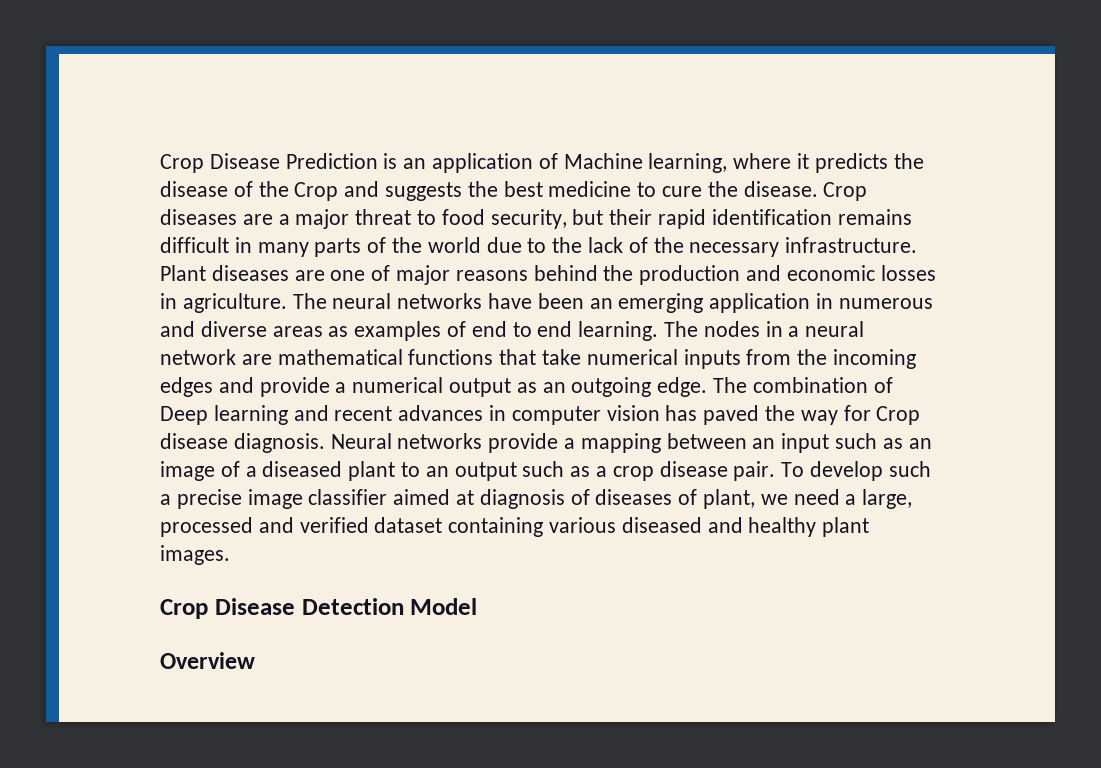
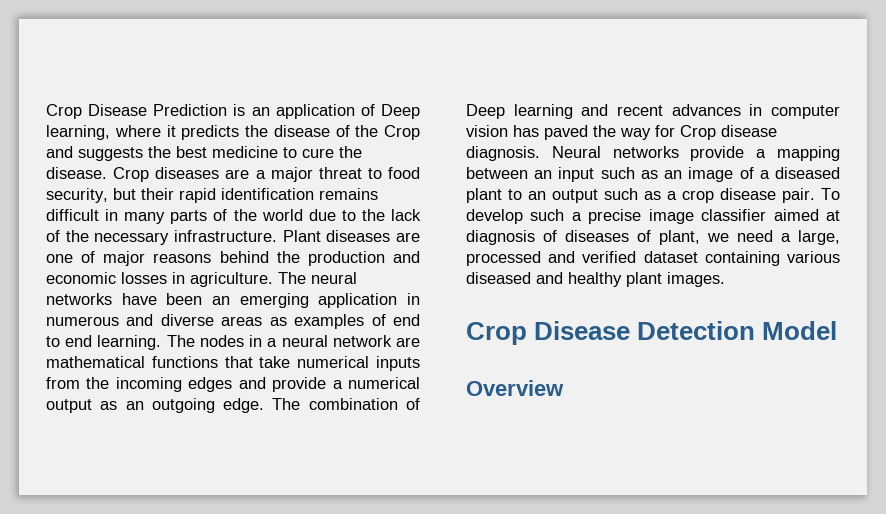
- Crop Disease Prediction is an application of Machine learning, where it predicts the disease of the Crop and suggests the best medicine to cure the disease.
+ Crop Disease Prediction is an application of Deep learning, where it predicts the disease of the Crop and suggests the best medicine to cure the disease.

